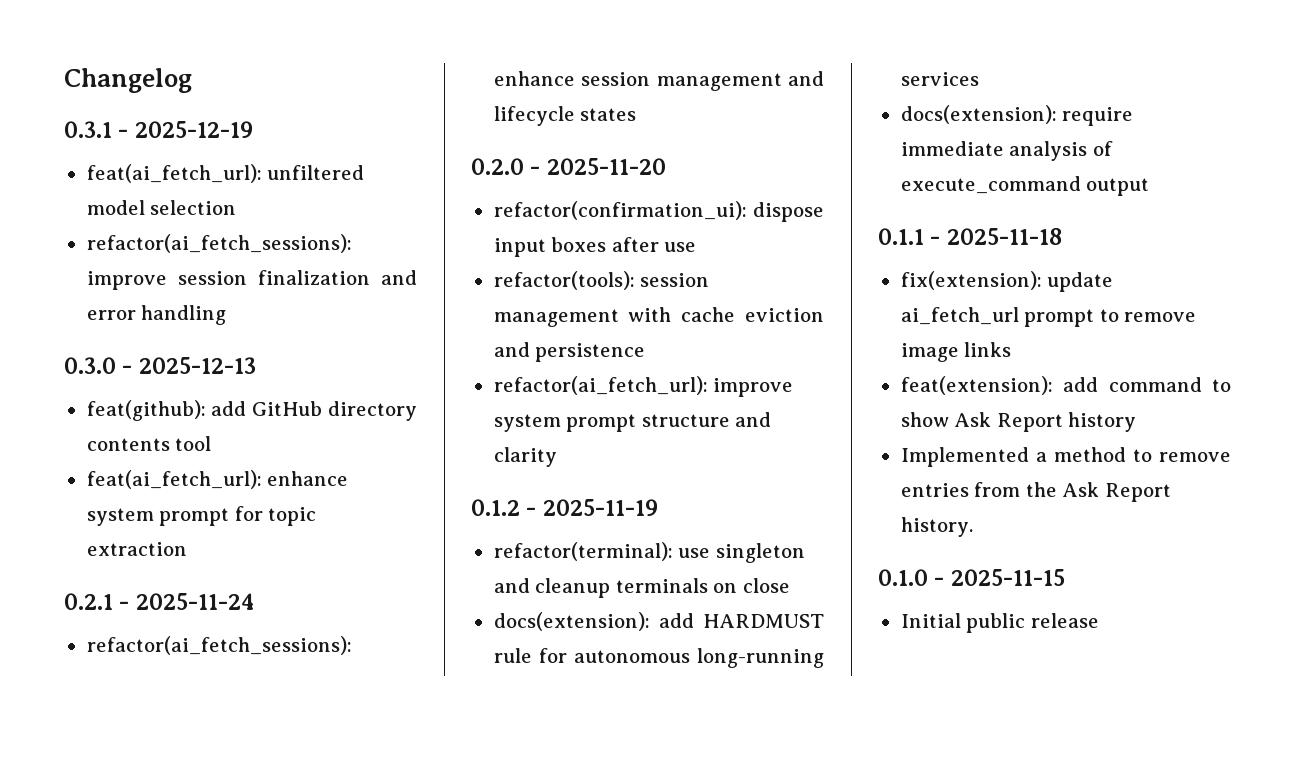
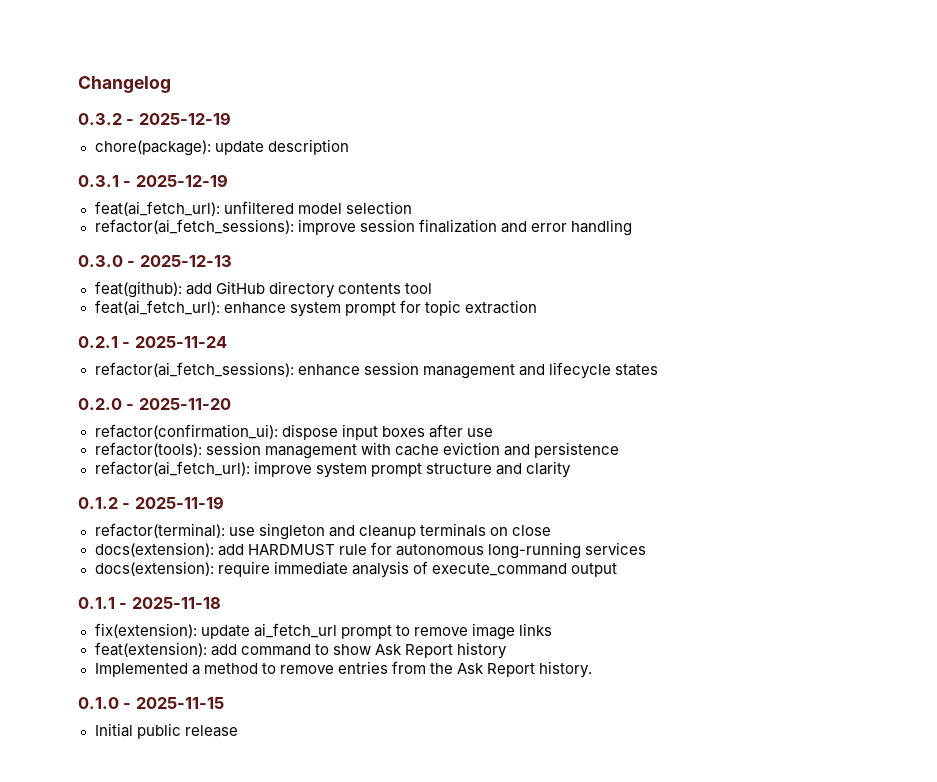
+ 0.3.2 - 2025-12-19
+ chore(package): update description

